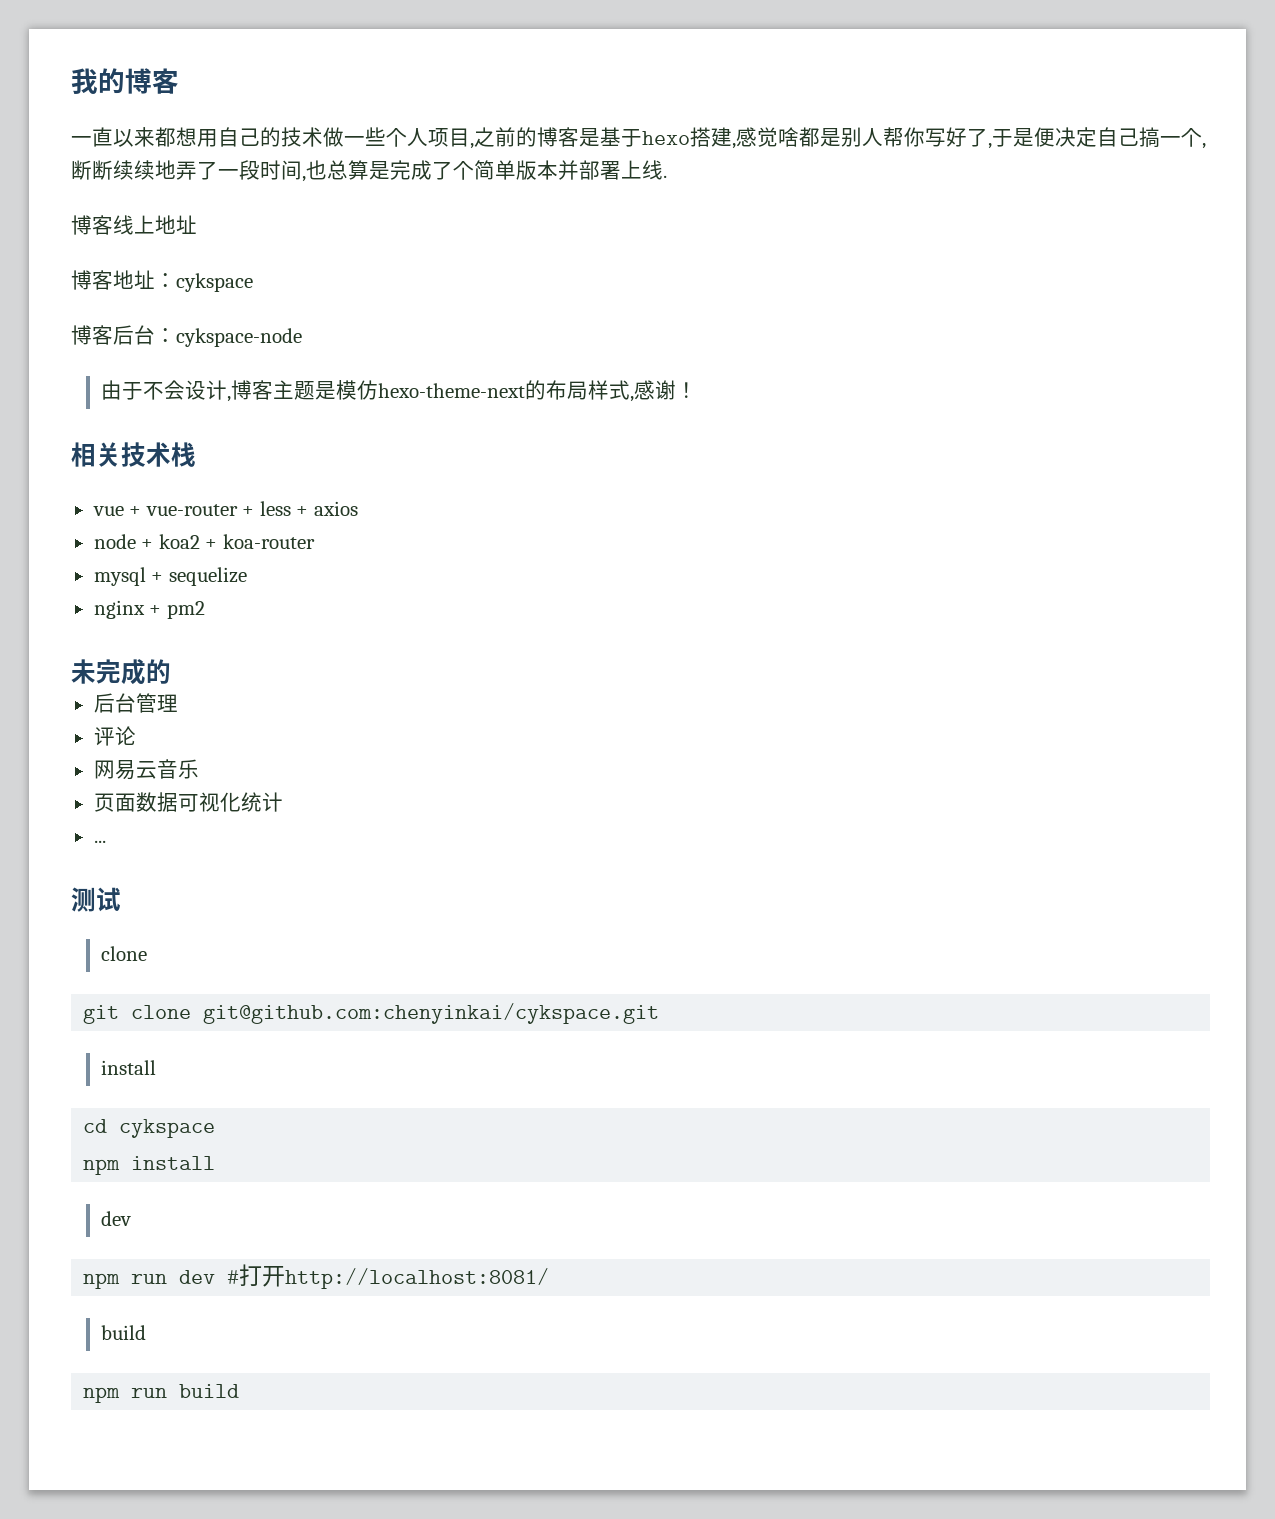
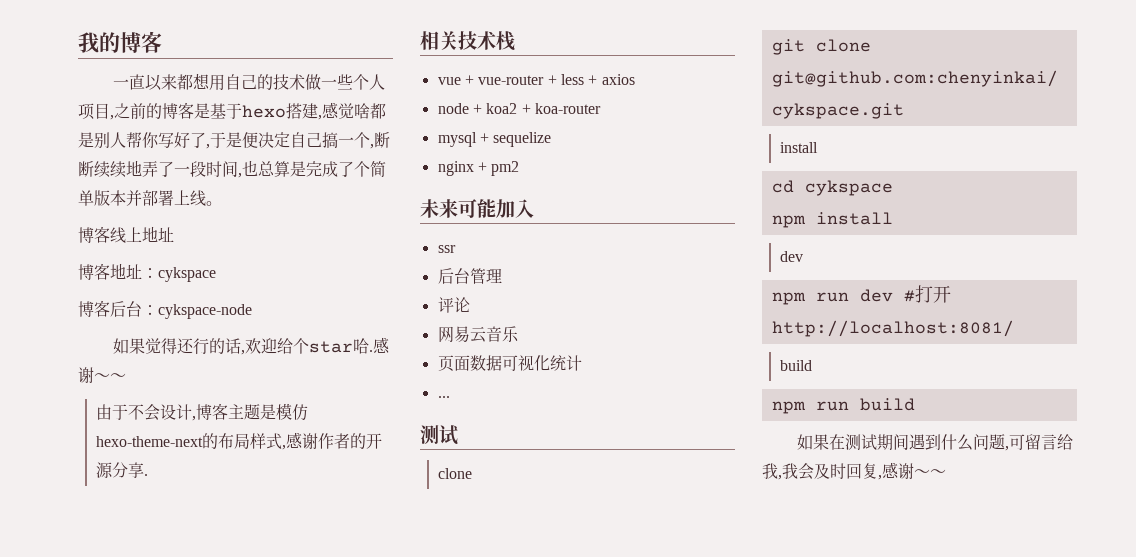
- 一直以来都想用自己的技术做一些个人项目,之前的博客是基于hexo搭建,感觉啥都是别人帮你写好了,于是便决定自己搞一个,断断续续地弄了一段时间,也总算是完成了个简单版本并部署上线.
+ 一直以来都想用自己的技术做一些个人项目,之前的博客是基于hexo搭建,感觉啥都是别人帮你写好了,于是便决定自己搞一个,断断续续地弄了一段时间,也总算是完成了个简单版本并部署上线。
+ 如果觉得还行的话,欢迎给个star哈.感谢～～
- 由于不会设计,博客主题是模仿hexo-theme-next的布局样式,感谢！
+ 由于不会设计,博客主题是模仿hexo-theme-next的布局样式,感谢作者的开源分享.
- 未完成的
+ 未来可能加入
+ ssr
+ 如果在测试期间遇到什么问题,可留言给我,我会及时回复,感谢～～

